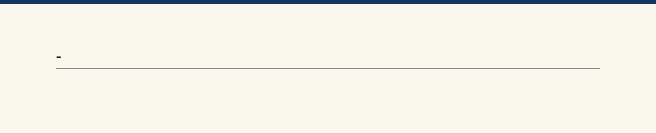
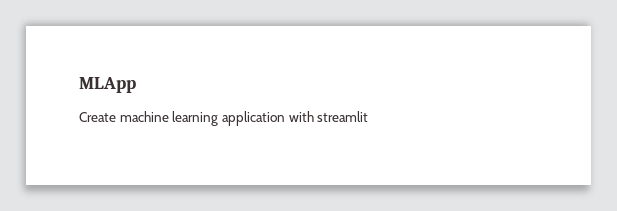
- -
+ MLApp
+ Create machine learning application with streamlit

